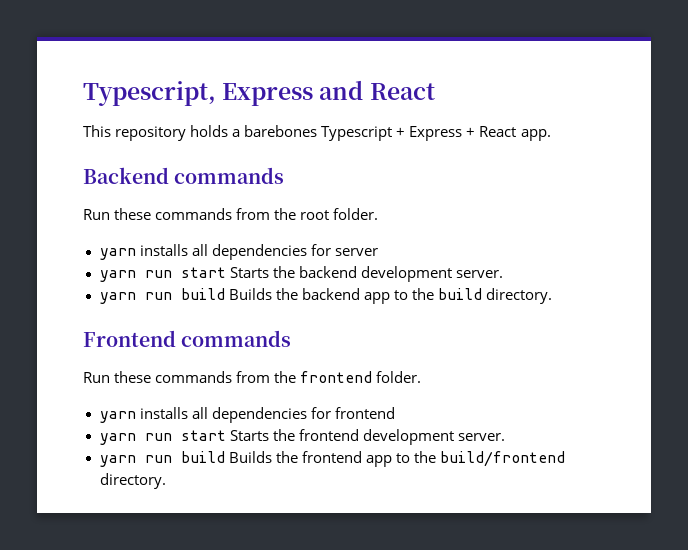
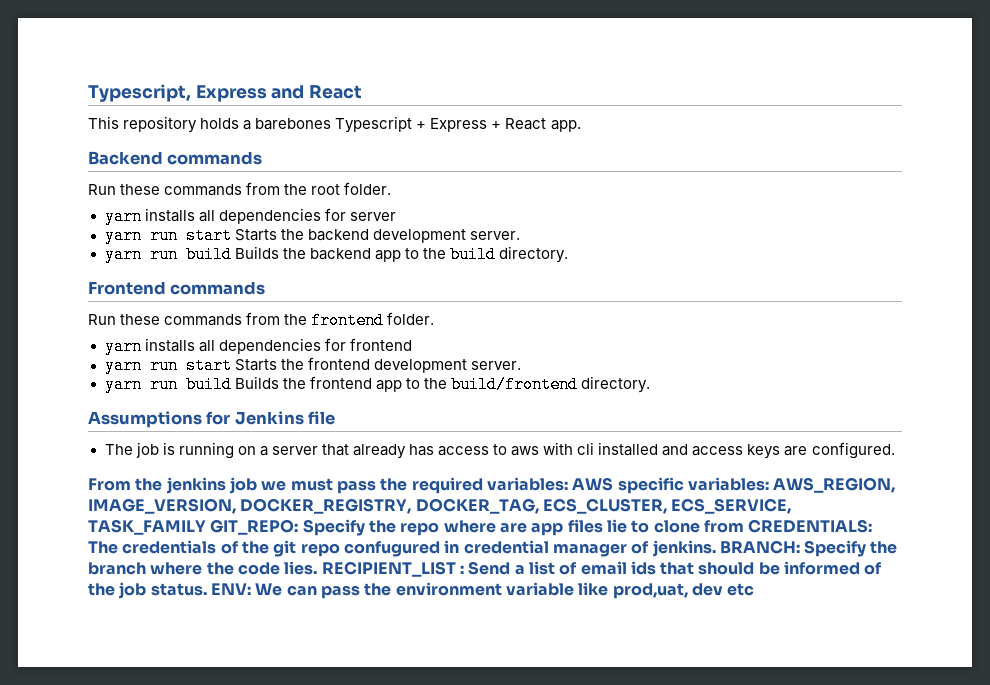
+ Assumptions for Jenkins file
+ The job is running on a server that already has access to aws with cli installed and access keys are configured.
+ From the jenkins job we must pass the required variables: AWS specific variables: AWS_REGION, IMAGE_VERSION, DOCKER_REGISTRY, DOCKER_TAG, ECS_CLUSTER, ECS_SERVICE, TASK_FAMILY GIT_REPO: Specify the repo where are app files lie to clone from CREDENTIALS: The credentials of the git repo confugured in credential manager of jenkins. BRANCH: Specify the branch where the code lies. RECIPIENT_LIST : Send a list of email ids that should be informed of the job status. ENV: We can pass the environment variable like prod,uat, dev etc

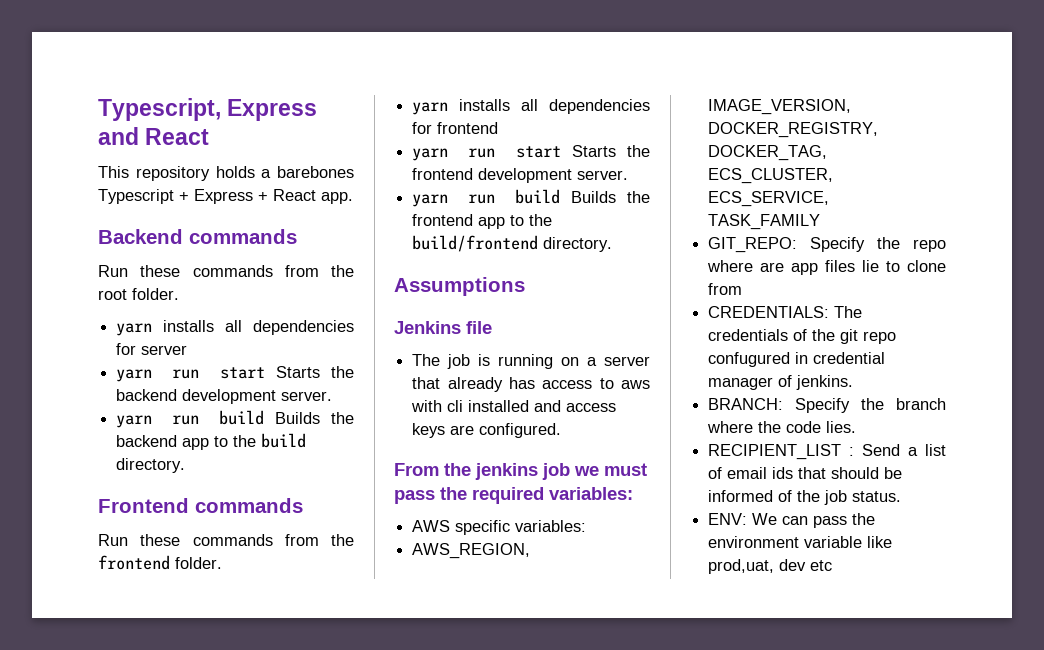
- Assumptions for Jenkins file
+ Assumptions
+ Jenkins file
- From the jenkins job we must pass the required variables: AWS specific variables: AWS_REGION, IMAGE_VERSION, DOCKER_REGISTRY, DOCKER_TAG, ECS_CLUSTER, ECS_SERVICE, TASK_FAMILY GIT_REPO:
+ From the jenkins job we must pass the required variables:
+ AWS specific variables:
+ AWS_REGION, IMAGE_VERSION, DOCKER_REGISTRY, DOCKER_TAG, ECS_CLUSTER, ECS_SERVICE, TASK_FAMILY
+ GIT_REPO:
- Specify the repo where are app files lie to clone from CREDENTIALS:
+ Specify the repo where are app files lie to clone from
+ CREDENTIALS:
- The credentials of the git repo confugured in credential manager of jenkins. BRANCH:
+ The credentials of the git repo confugured in credential manager of jenkins.
+ BRANCH:
- Specify the branch where the code lies. RECIPIENT_LIST :
+ Specify the branch where the code lies.
+ RECIPIENT_LIST :
- Send a list of email ids that should be informed of the job status. ENV:
+ Send a list of email ids that should be informed of the job status.
+ ENV:

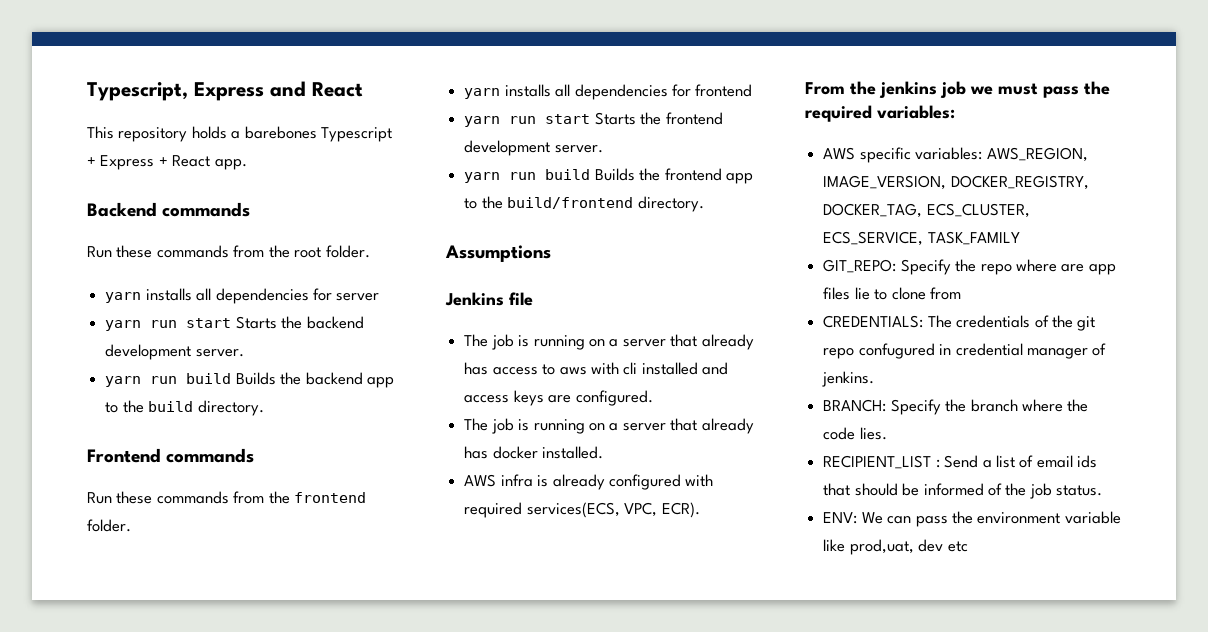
+ The job is running on a server that already has docker installed.
+ AWS infra is already configured with required services(ECS, VPC, ECR).
- AWS specific variables:
- AWS_REGION, IMAGE_VERSION, DOCKER_REGISTRY, DOCKER_TAG, ECS_CLUSTER, ECS_SERVICE, TASK_FAMILY
+ AWS specific variables: AWS_REGION, IMAGE_VERSION, DOCKER_REGISTRY, DOCKER_TAG, ECS_CLUSTER, ECS_SERVICE, TASK_FAMILY

